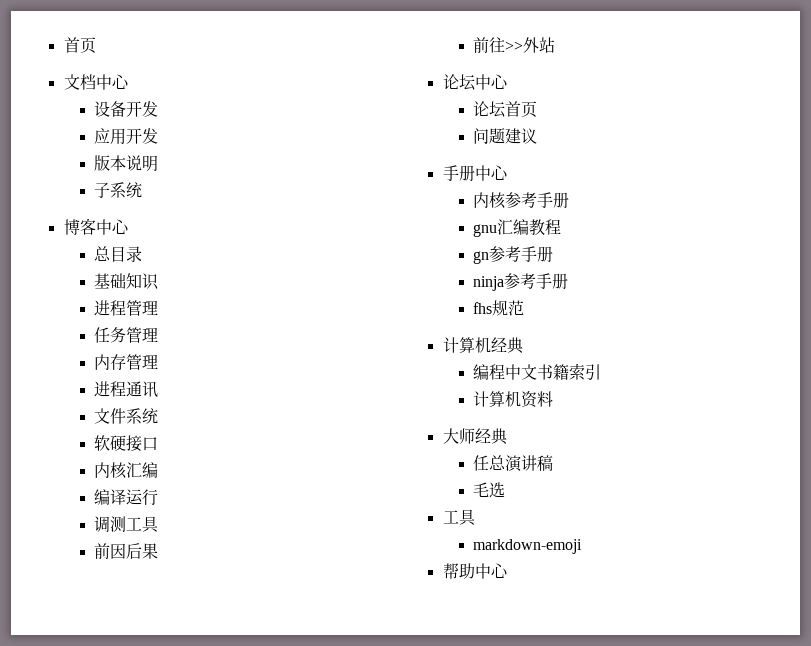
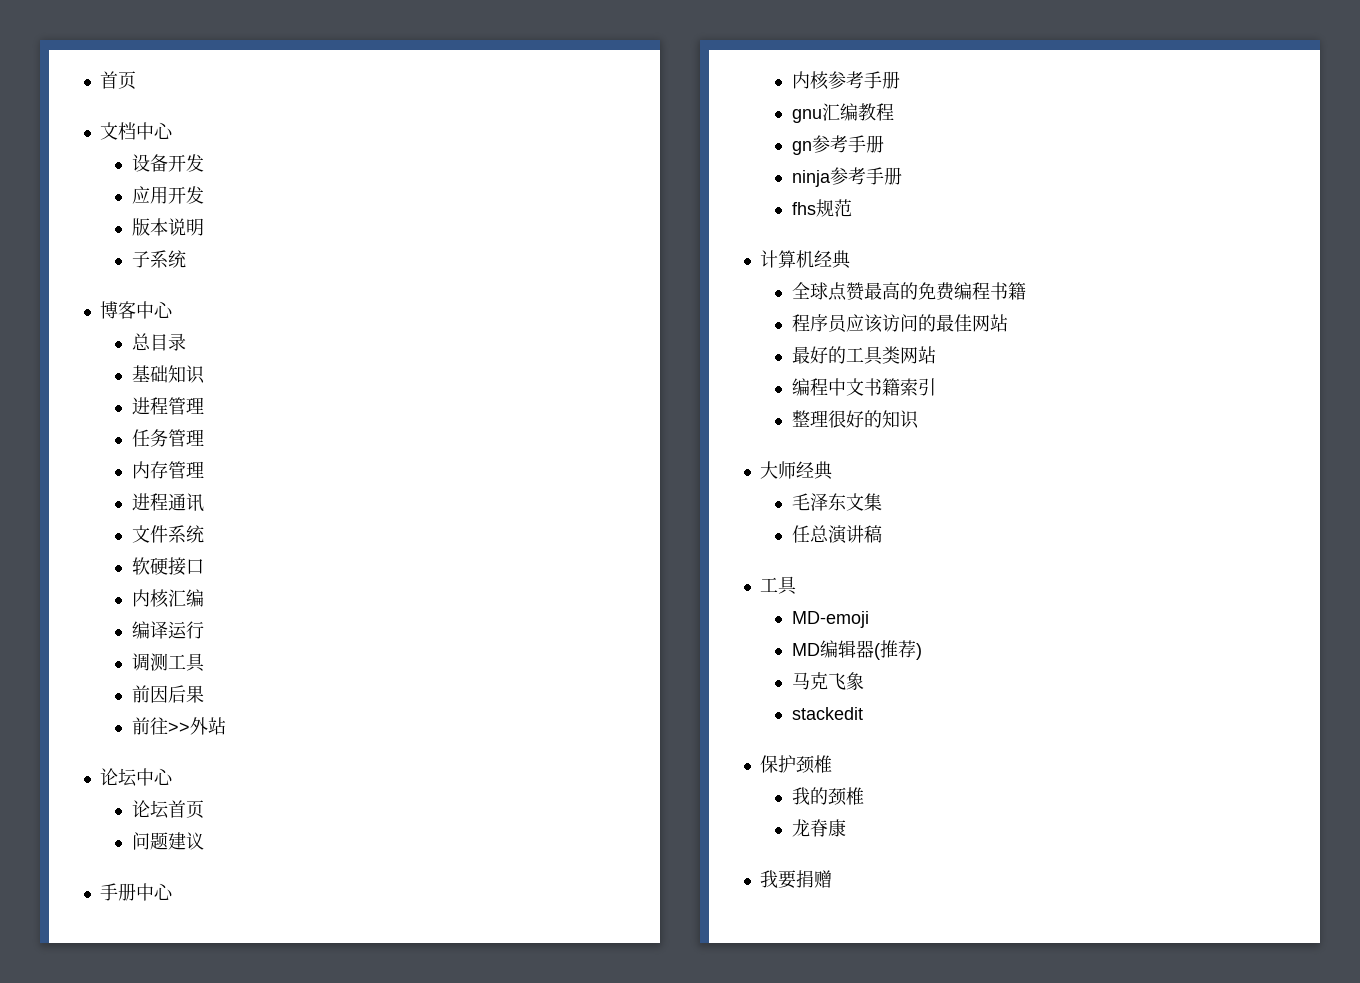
+ 全球点赞最高的免费编程书籍
+ 程序员应该访问的最佳网站
+ 最好的工具类网站
- 计算机资料
+ 整理很好的知识
+ 毛泽东文集
  任总演讲稿
- 毛选
  工具
- markdown-emoji
- 帮助中心
+ MD-emoji
+ MD编辑器(推荐)
+ 马克飞象
+ stackedit
+ 保护颈椎
+ 我的颈椎
+ 龙脊康
+ 我要捐赠

